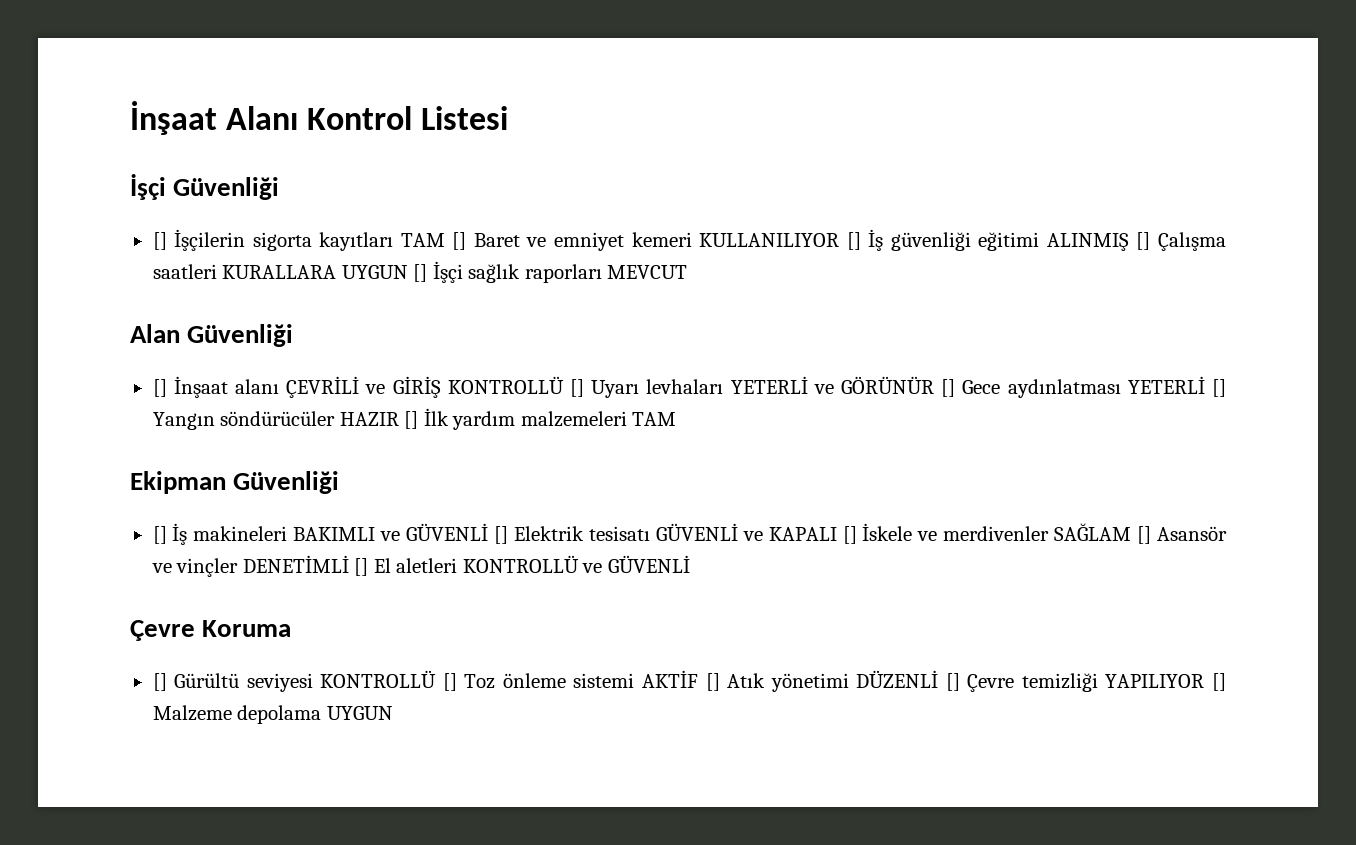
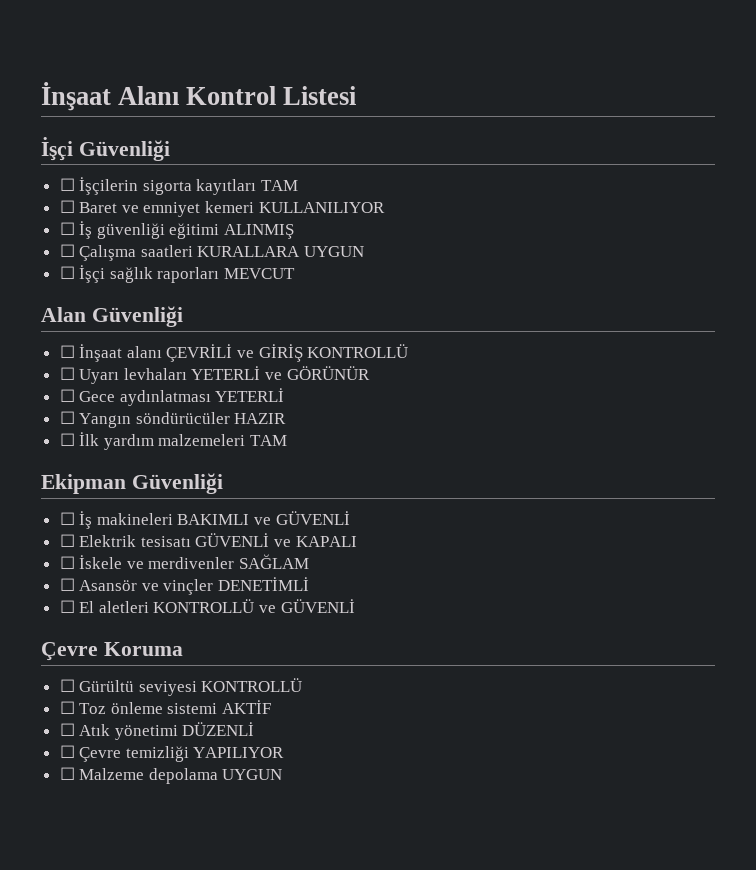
- [] İşçilerin sigorta kayıtları TAM [] Baret ve emniyet kemeri KULLANILIYOR [] İş güvenliği eğitimi ALINMIŞ [] Çalışma saatleri KURALLARA UYGUN [] İşçi sağlık raporları MEVCUT
+ ☐ İşçilerin sigorta kayıtları TAM
+ ☐ Baret ve emniyet kemeri KULLANILIYOR
+ ☐ İş güvenliği eğitimi ALINMIŞ
+ ☐ Çalışma saatleri KURALLARA UYGUN
+ ☐ İşçi sağlık raporları MEVCUT
- [] İnşaat alanı ÇEVRİLİ ve GİRİŞ KONTROLLÜ [] Uyarı levhaları YETERLİ ve GÖRÜNÜR [] Gece aydınlatması YETERLİ [] Yangın söndürücüler HAZIR [] İlk yardım malzemeleri TAM
+ ☐ İnşaat alanı ÇEVRİLİ ve GİRİŞ KONTROLLÜ
+ ☐ Uyarı levhaları YETERLİ ve GÖRÜNÜR
+ ☐ Gece aydınlatması YETERLİ
+ ☐ Yangın söndürücüler HAZIR
+ ☐ İlk yardım malzemeleri TAM
- [] İş makineleri BAKIMLI ve GÜVENLİ [] Elektrik tesisatı GÜVENLİ ve KAPALI [] İskele ve merdivenler SAĞLAM [] Asansör ve vinçler DENETİMLİ [] El aletleri KONTROLLÜ ve GÜVENLİ
+ ☐ İş makineleri BAKIMLI ve GÜVENLİ
+ ☐ Elektrik tesisatı GÜVENLİ ve KAPALI
+ ☐ İskele ve merdivenler SAĞLAM
+ ☐ Asansör ve vinçler DENETİMLİ
+ ☐ El aletleri KONTROLLÜ ve GÜVENLİ
- [] Gürültü seviyesi KONTROLLÜ [] Toz önleme sistemi AKTİF [] Atık yönetimi DÜZENLİ [] Çevre temizliği YAPILIYOR [] Malzeme depolama UYGUN
+ ☐ Gürültü seviyesi KONTROLLÜ
+ ☐ Toz önleme sistemi AKTİF
+ ☐ Atık yönetimi DÜZENLİ
+ ☐ Çevre temizliği YAPILIYOR
+ ☐ Malzeme depolama UYGUN

